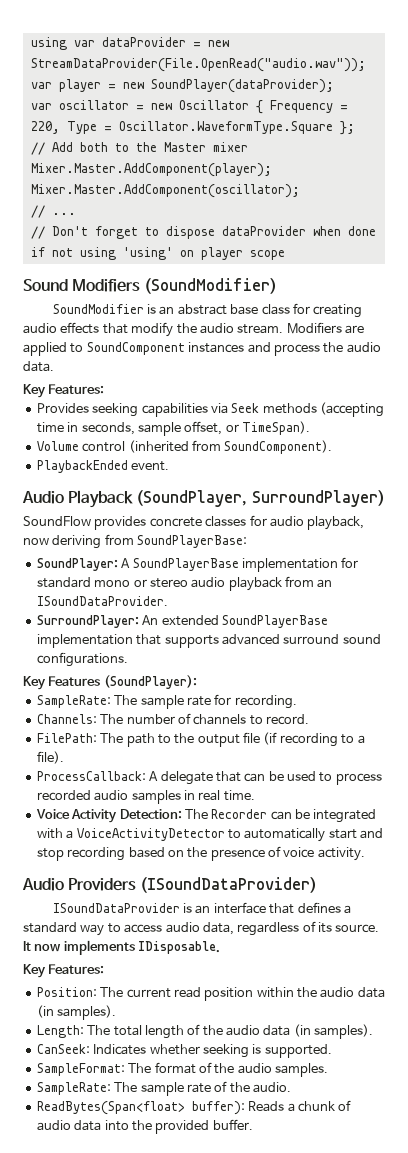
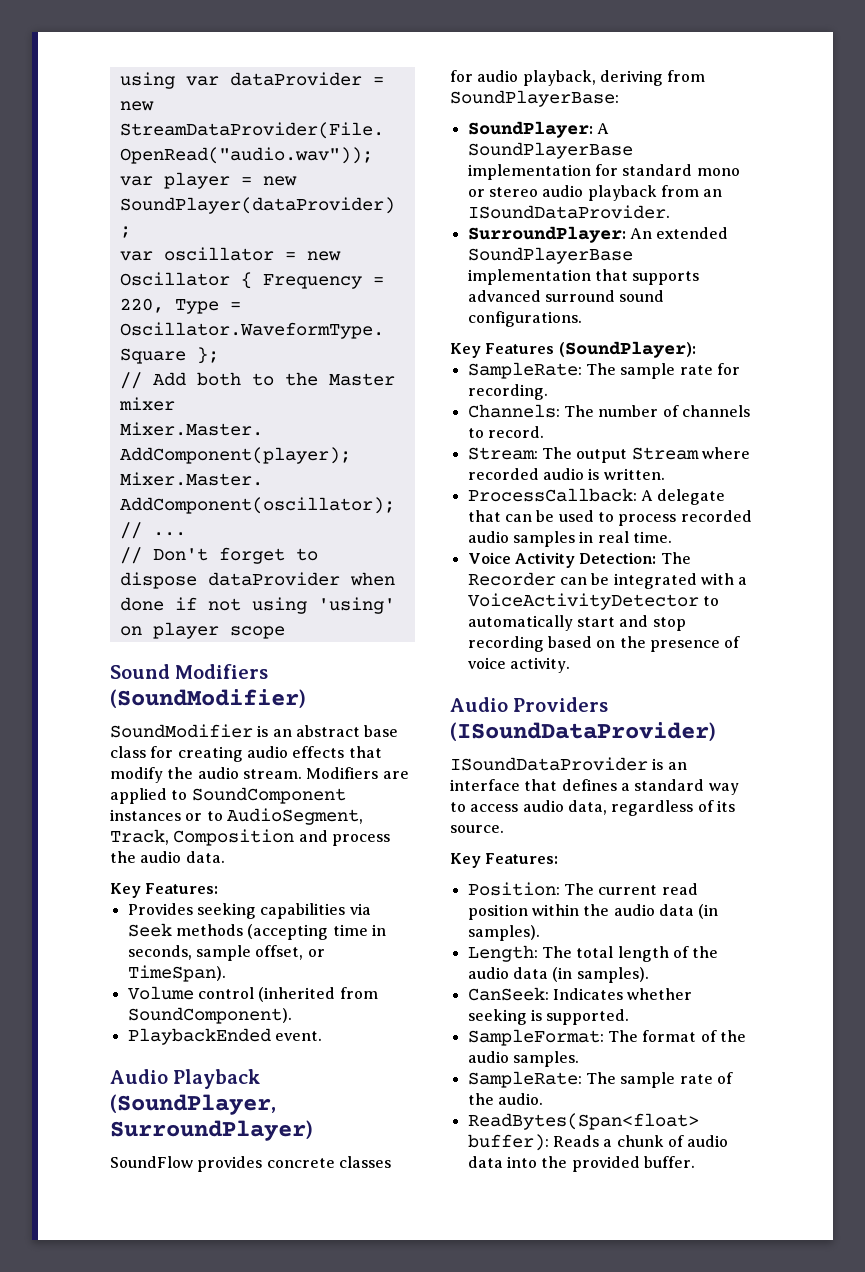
- Modifiers are applied to SoundComponent instances and process the audio data.
+ Modifiers are applied to SoundComponent instances or to AudioSegment, Track, Composition and process the audio data.
- SoundFlow provides concrete classes for audio playback, now deriving from SoundPlayerBase:
+ SoundFlow provides concrete classes for audio playback, deriving from SoundPlayerBase:
- FilePath: The path to the output file (if recording to a file).
+ Stream: The output Stream where recorded audio is written.
- It now implements IDisposable.

